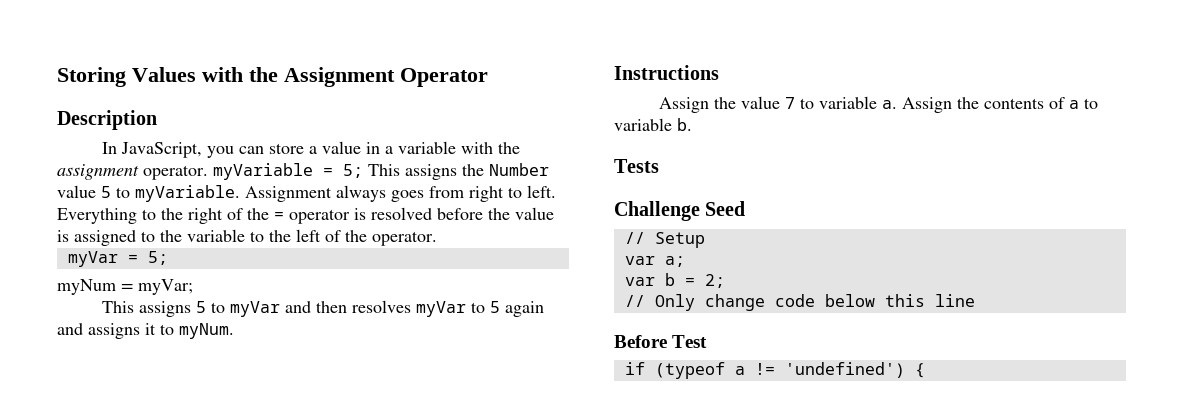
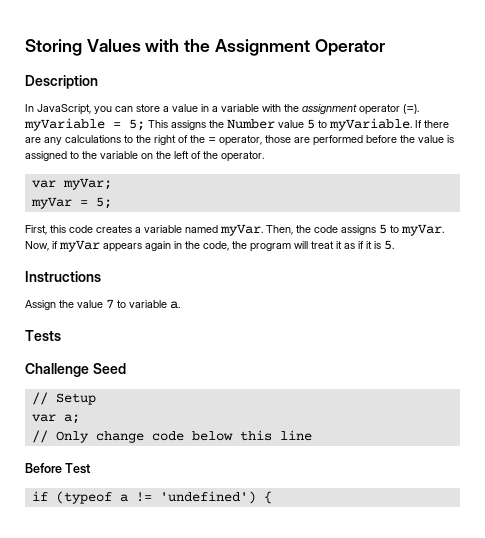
- In JavaScript, you can store a value in a variable with the assignment operator. myVariable = 5; This assigns the Number value 5 to myVariable.
+ In JavaScript, you can store a value in a variable with the assignment operator (=). myVariable = 5; This assigns the Number value 5 to myVariable.
- Assignment always goes from right to left. Everything to the right of the = operator is resolved before the value is assigned to the variable to the left of the operator.
+ If there are any calculations to the right of the = operator, those are performed before the value is assigned to the variable on the left of the operator.
+ var myVar;
- myNum = myVar;
- This assigns 5 to myVar and then resolves myVar to 5 again and assigns it to myNum.
+ First, this code creates a variable named myVar. Then, the code assigns 5 to myVar. Now, if myVar appears again in the code, the program will treat it as if it is 5.
- Assign the contents of a to variable b.
- var b = 2;

